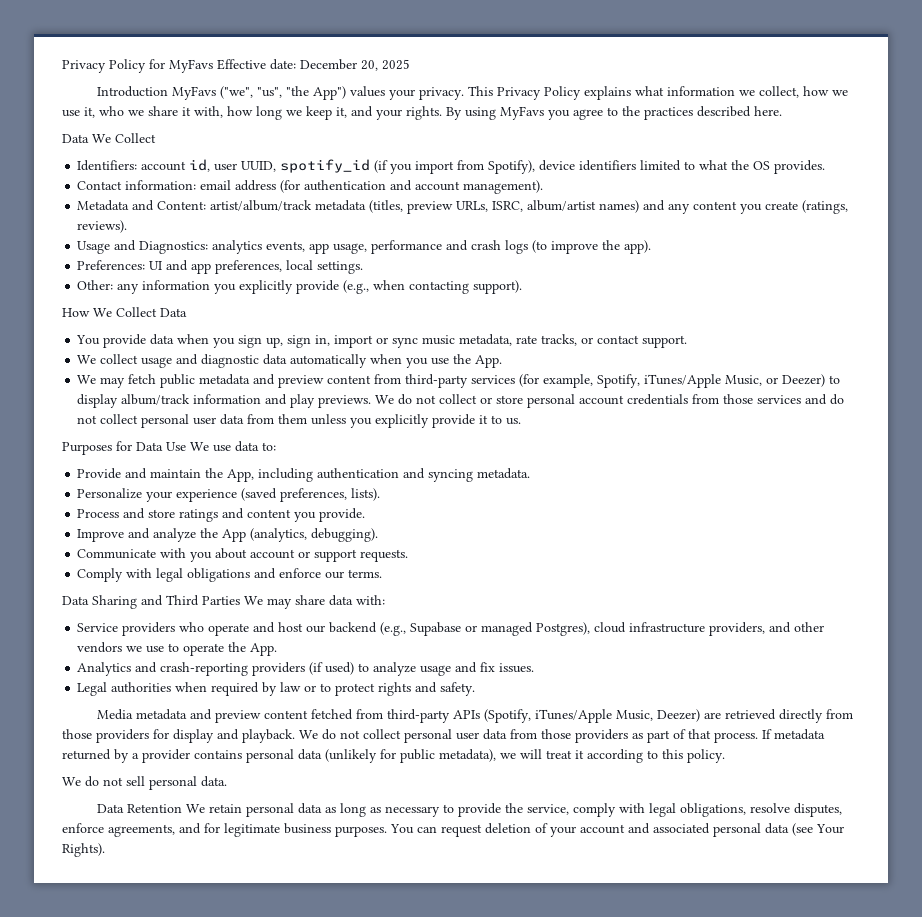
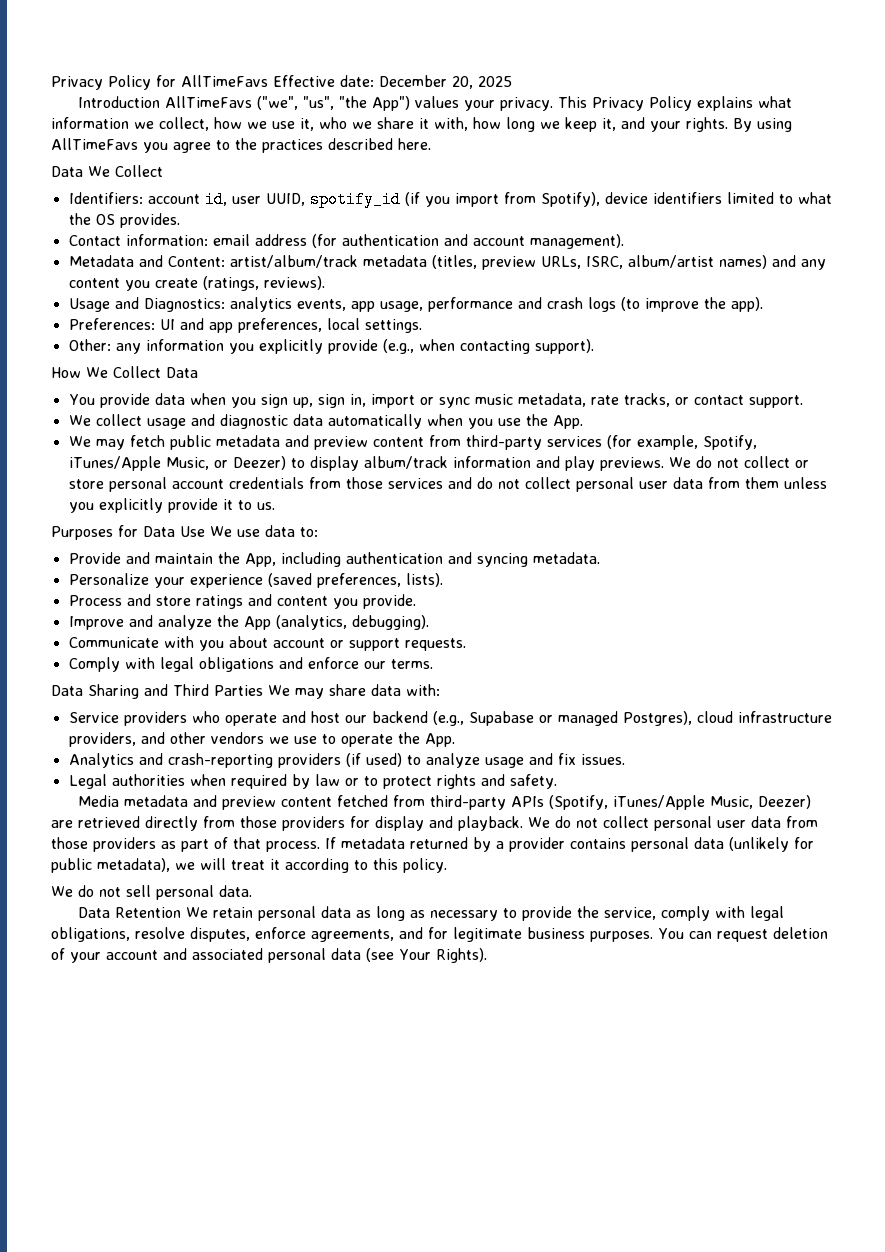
- Privacy Policy for MyFavs Effective date: December 20, 2025
+ Privacy Policy for AllTimeFavs Effective date: December 20, 2025
- Introduction MyFavs ("we", "us", "the App") values your privacy.
+ Introduction AllTimeFavs ("we", "us", "the App") values your privacy.
- By using MyFavs you agree to the practices described here.
+ By using AllTimeFavs you agree to the practices described here.

